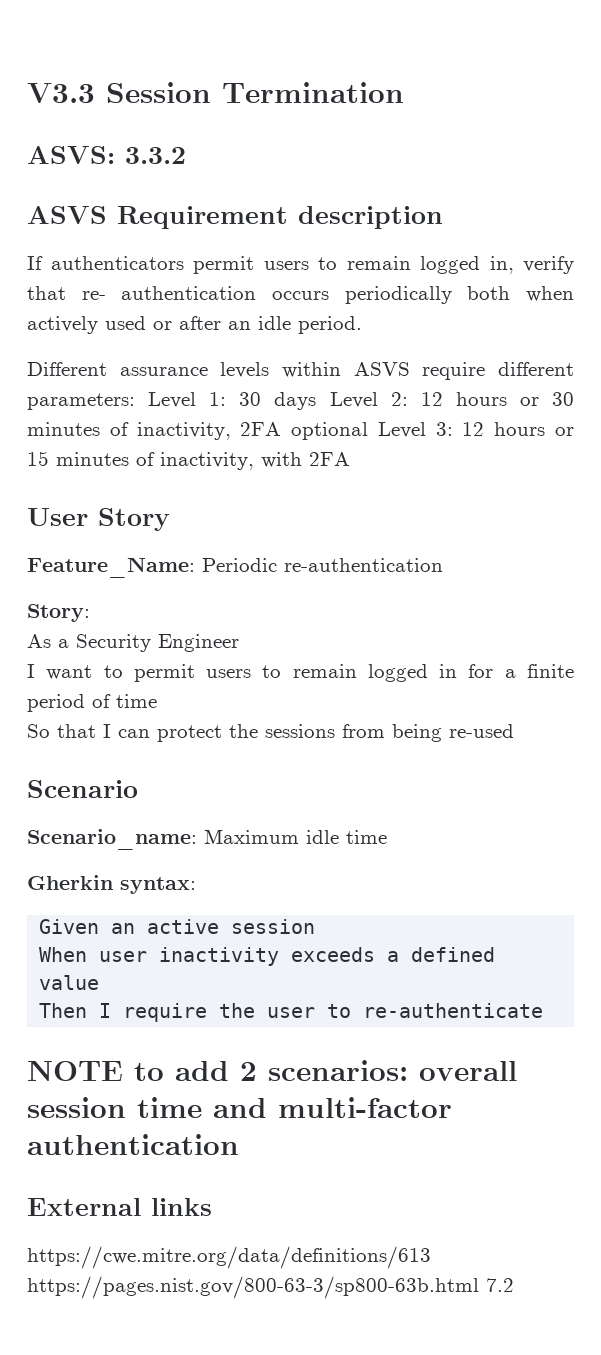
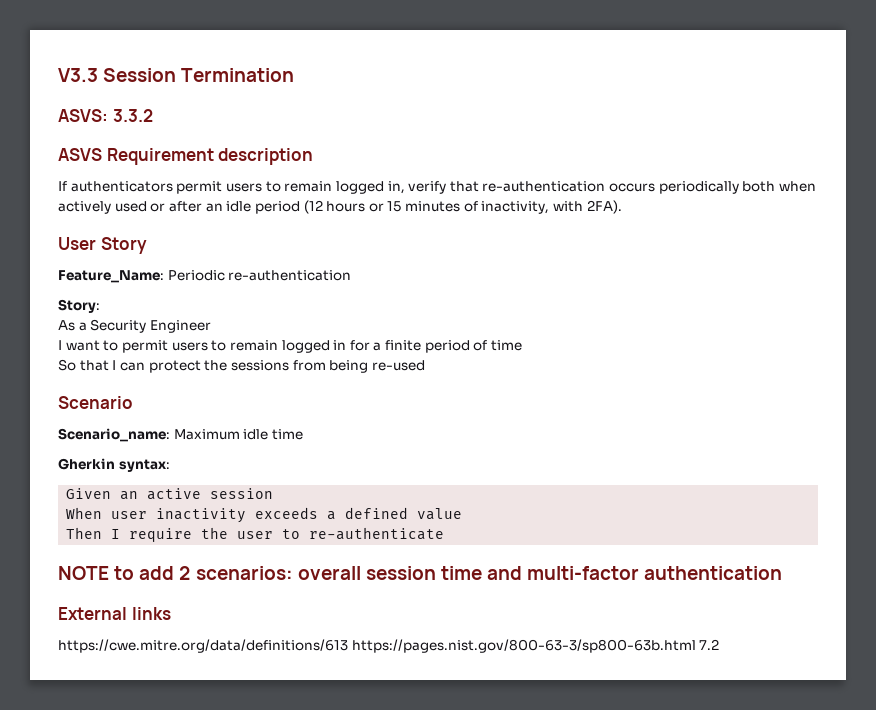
- If authenticators permit users to remain logged in, verify that re- authentication occurs periodically both when actively used or after an idle period.
- Different assurance levels within ASVS require different parameters: Level 1: 30 days Level 2: 12 hours or 30 minutes of inactivity, 2FA optional Level 3: 12 hours or 15 minutes of inactivity, with 2FA
+ If authenticators permit users to remain logged in, verify that re-authentication occurs periodically both when actively used or after an idle period (12 hours or 15 minutes of inactivity, with 2FA).

